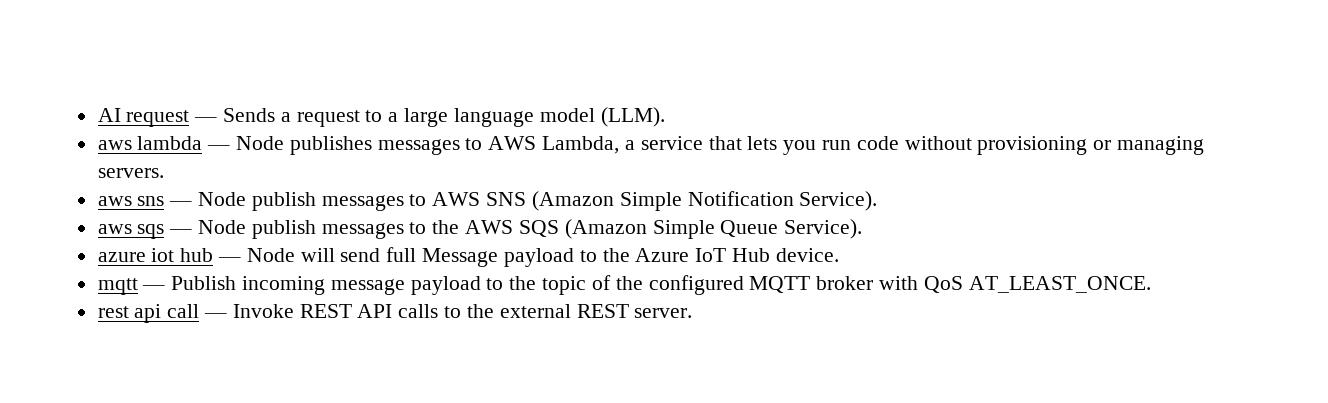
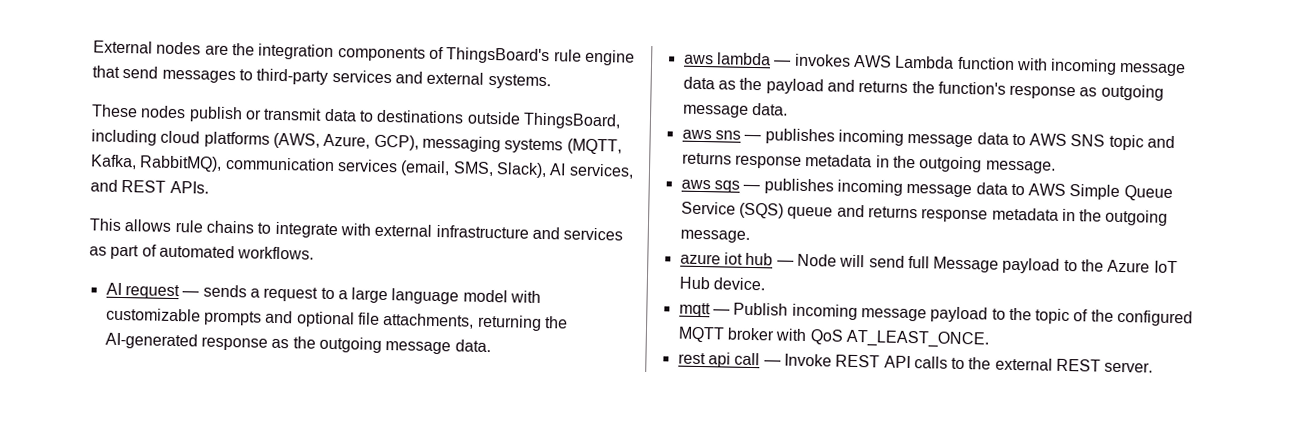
+ External nodes are the integration components of ThingsBoard's rule engine that send messages to third-party services and external systems.
+ These nodes publish or transmit data to destinations outside ThingsBoard, including cloud platforms (AWS, Azure, GCP), messaging systems (MQTT, Kafka, RabbitMQ), communication services (email, SMS, Slack), AI services, and REST APIs.
+ This allows rule chains to integrate with external infrastructure and services as part of automated workflows.
- AI request — Sends a request to a large language model (LLM).
- aws lambda — Node publishes messages to AWS Lambda, a service that lets you run code without provisioning or managing servers.
- aws sns — Node publish messages to AWS SNS (Amazon Simple Notification Service).
- aws sqs — Node publish messages to the AWS SQS (Amazon Simple Queue Service).
+ AI request — sends a request to a large language model with customizable prompts and optional file attachments, returning the AI-generated response as the outgoing message data.
+ aws lambda — invokes AWS Lambda function with incoming message data as the payload and returns the function's response as outgoing message data.
+ aws sns — publishes incoming message data to AWS SNS topic and returns response metadata in the outgoing message.
+ aws sqs — publishes incoming message data to AWS Simple Queue Service (SQS) queue and returns response metadata in the outgoing message.

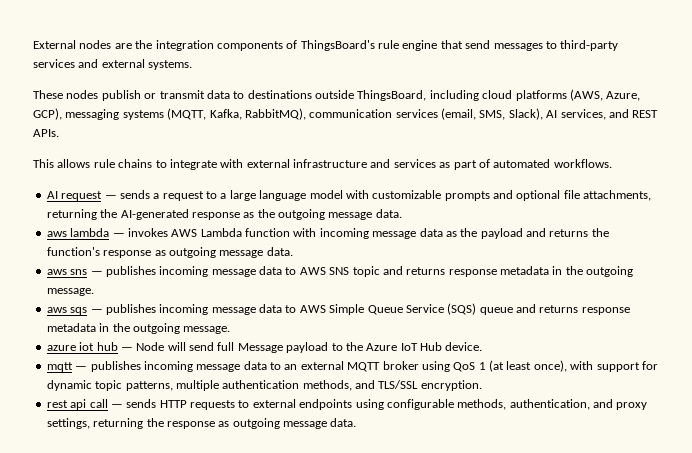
- mqtt — Publish incoming message payload to the topic of the configured MQTT broker with QoS AT_LEAST_ONCE.
- rest api call — Invoke REST API calls to the external REST server.
+ mqtt — publishes incoming message data to an external MQTT broker using QoS 1 (at least once), with support for dynamic topic patterns, multiple authentication methods, and TLS/SSL encryption.
+ rest api call — sends HTTP requests to external endpoints using configurable methods, authentication, and proxy settings, returning the response as outgoing message data.

